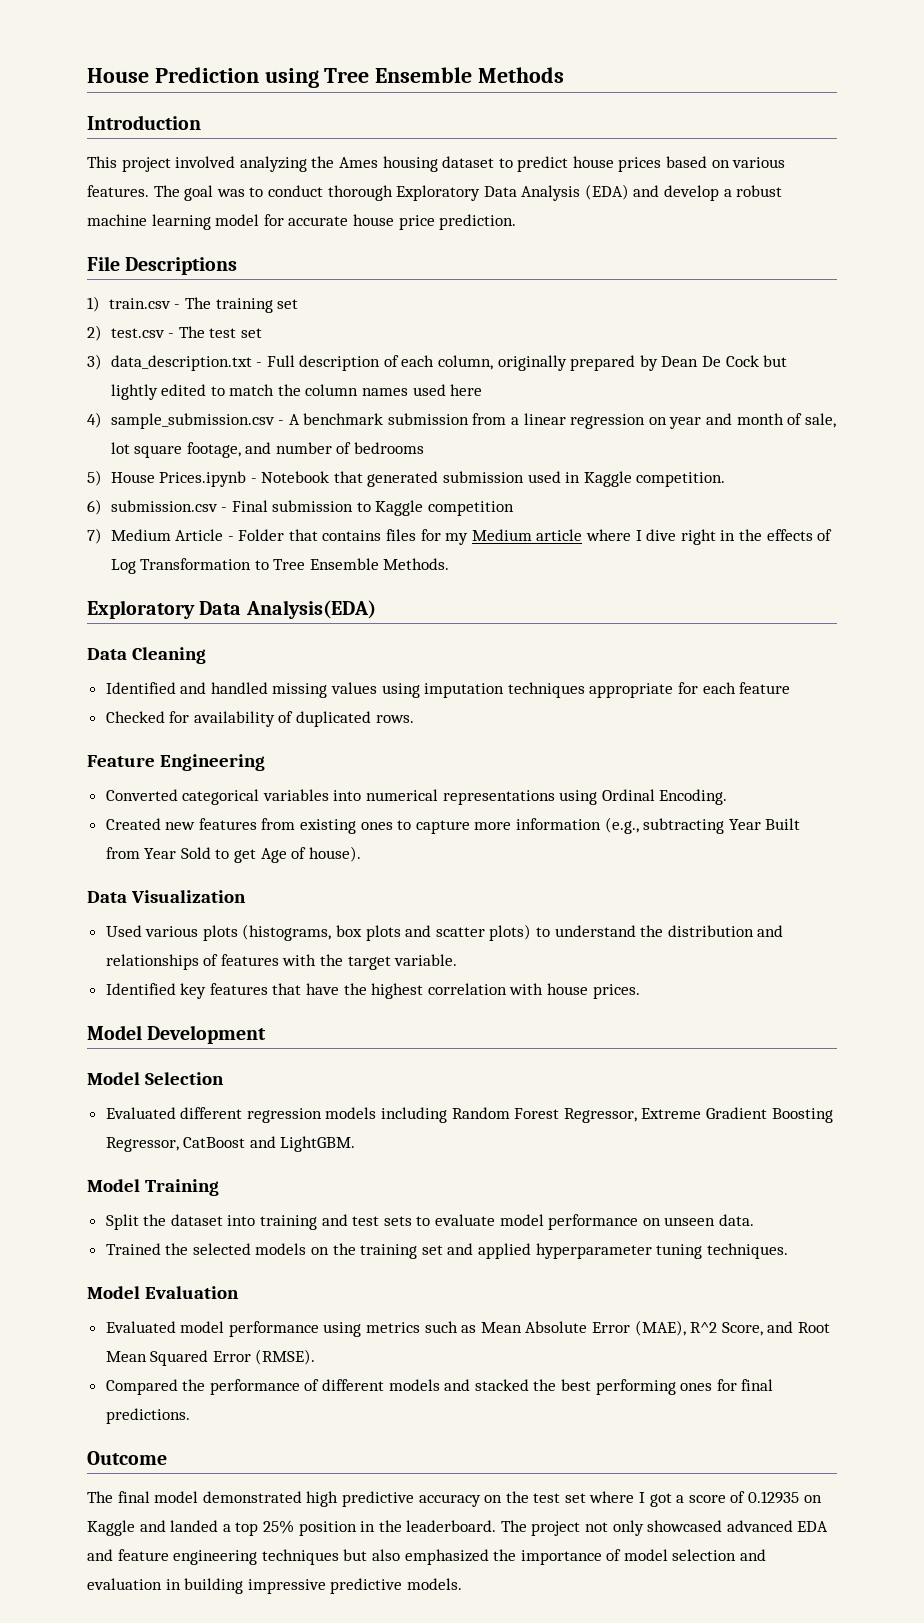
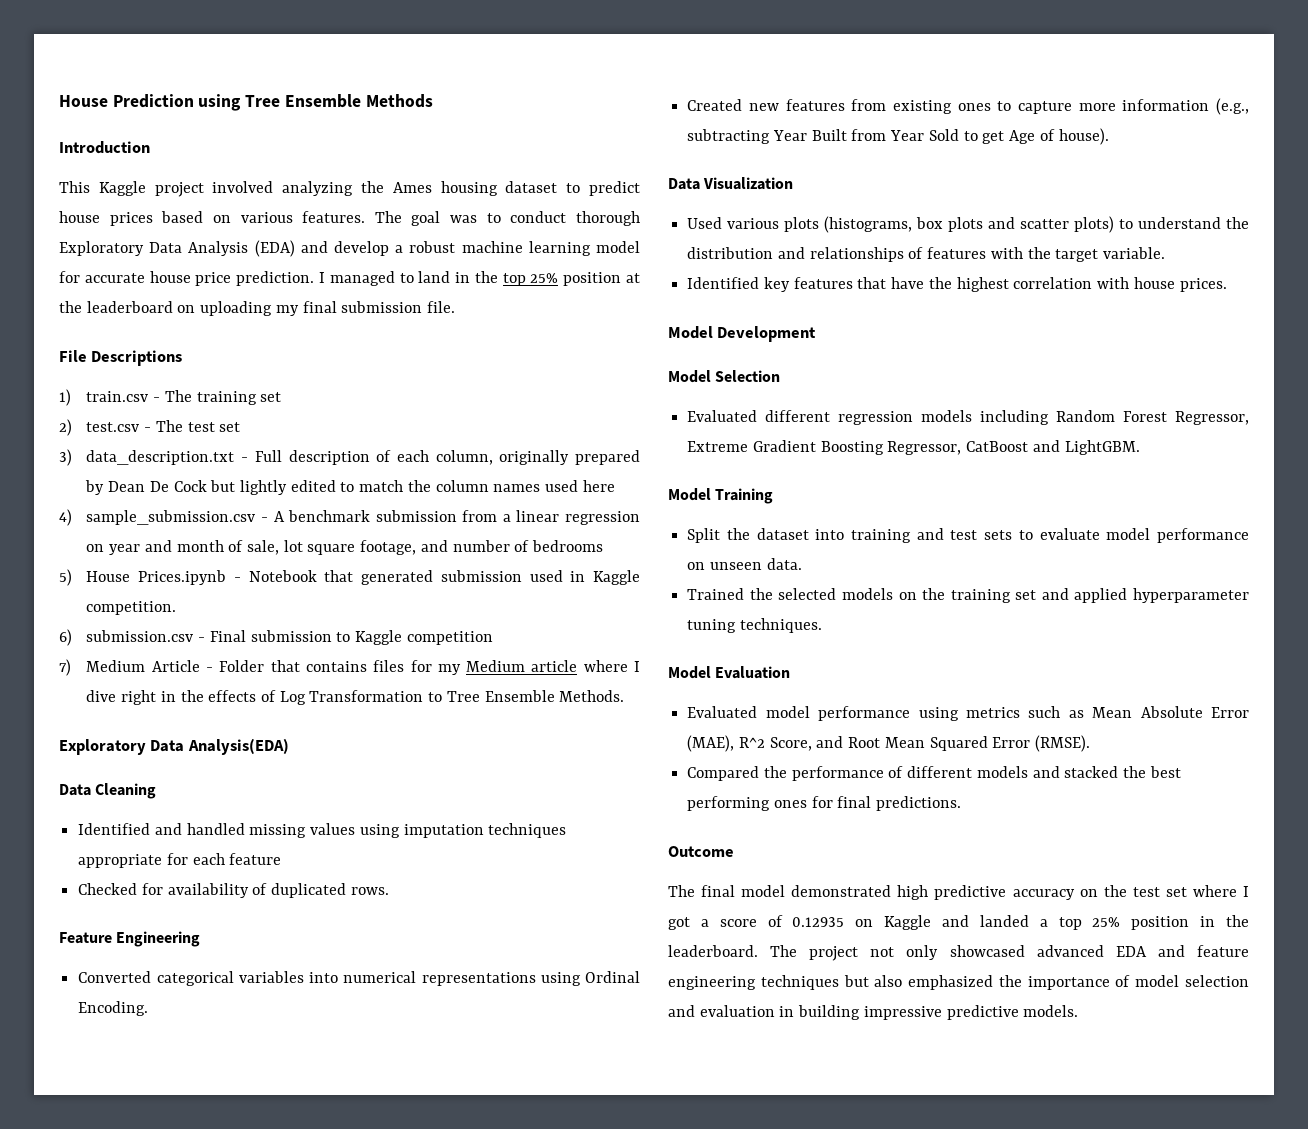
- This project involved analyzing the Ames housing dataset to predict house prices based on various features.
+ This Kaggle project involved analyzing the Ames housing dataset to predict house prices based on various features.
+ I managed to land in the top 25% position at the leaderboard on uploading my final submission file.

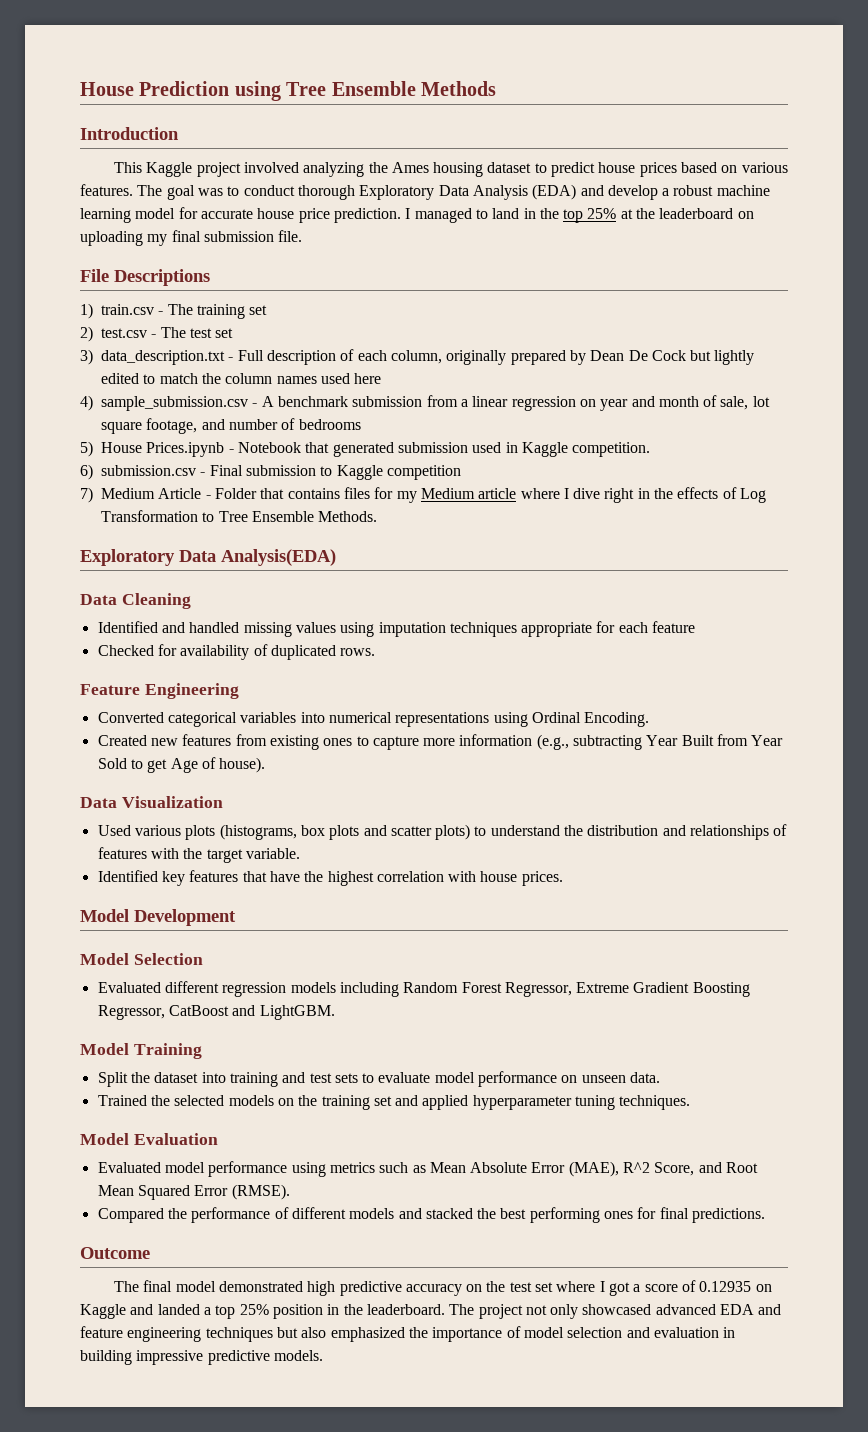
- I managed to land in the top 25% position at the leaderboard on uploading my final submission file.
+ I managed to land in the top 25% at the leaderboard on uploading my final submission file.

